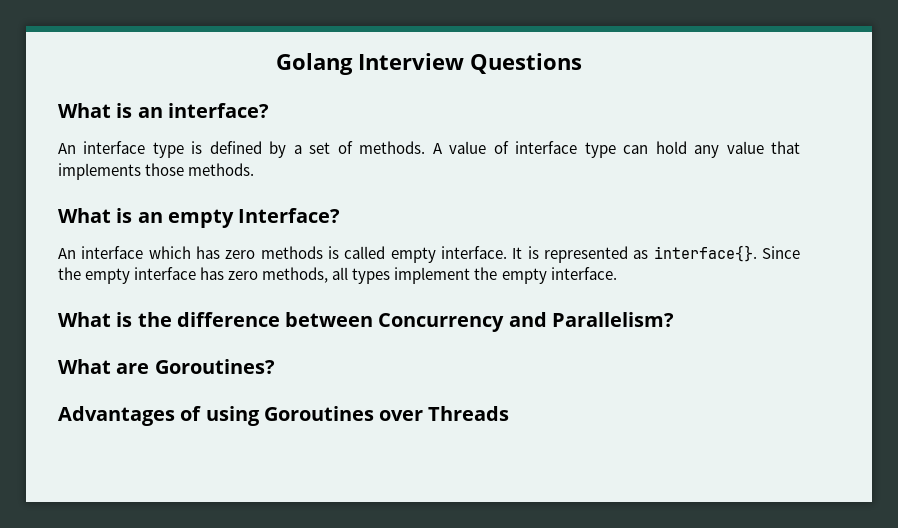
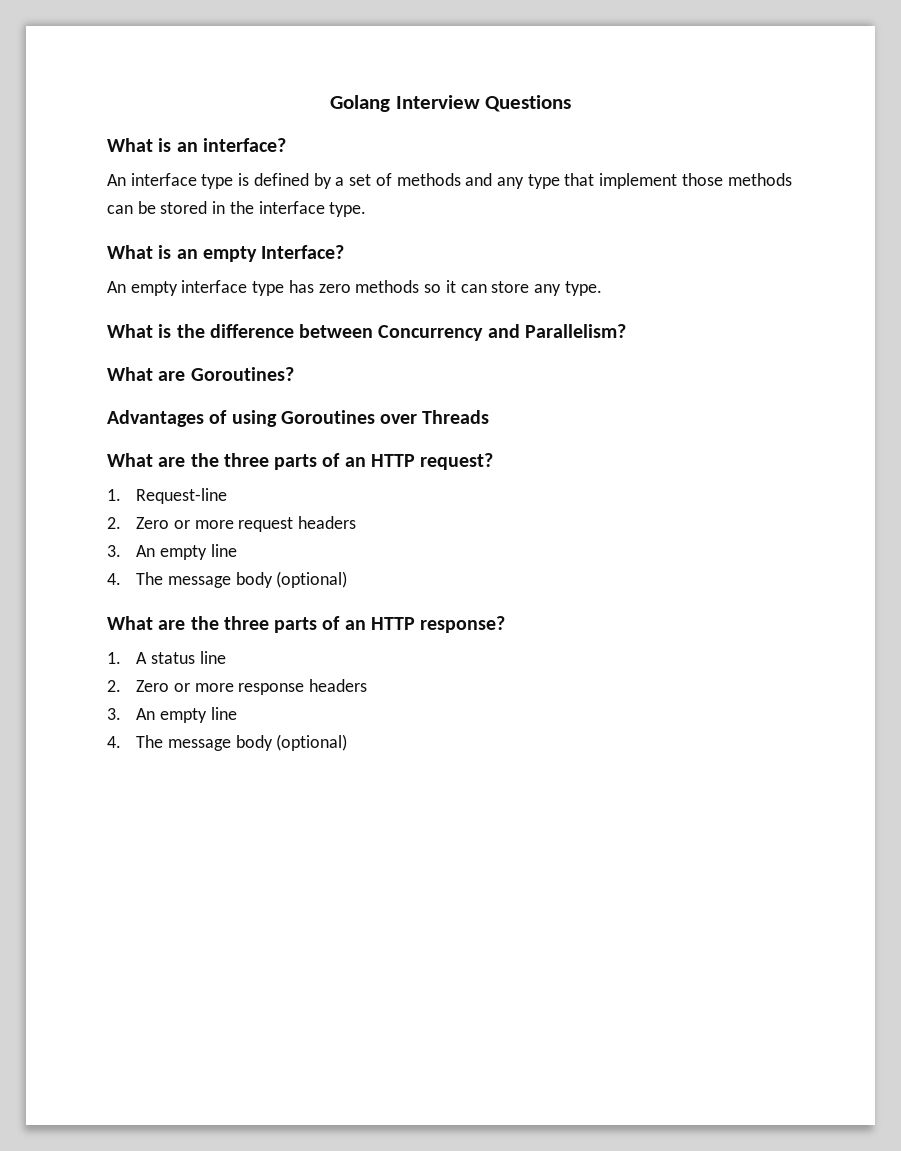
- An interface type is defined by a set of methods. A value of interface type can hold any value that implements those methods.
+ An interface type is defined by a set of methods and any type that implement those methods can be stored in the interface type.
- An interface which has zero methods is called empty interface. It is represented as interface{}. Since the empty interface has zero methods, all types implement the empty interface.
+ An empty interface type has zero methods so it can store any type.
+ What are the three parts of an HTTP request?
+ 1. Request-line
+ 2. Zero or more request headers
+ 3. An empty line
+ 4. The message body (optional)
+ What are the three parts of an HTTP response?
+ 1. A status line
+ 2. Zero or more response headers
+ 3. An empty line
+ 4. The message body (optional)

